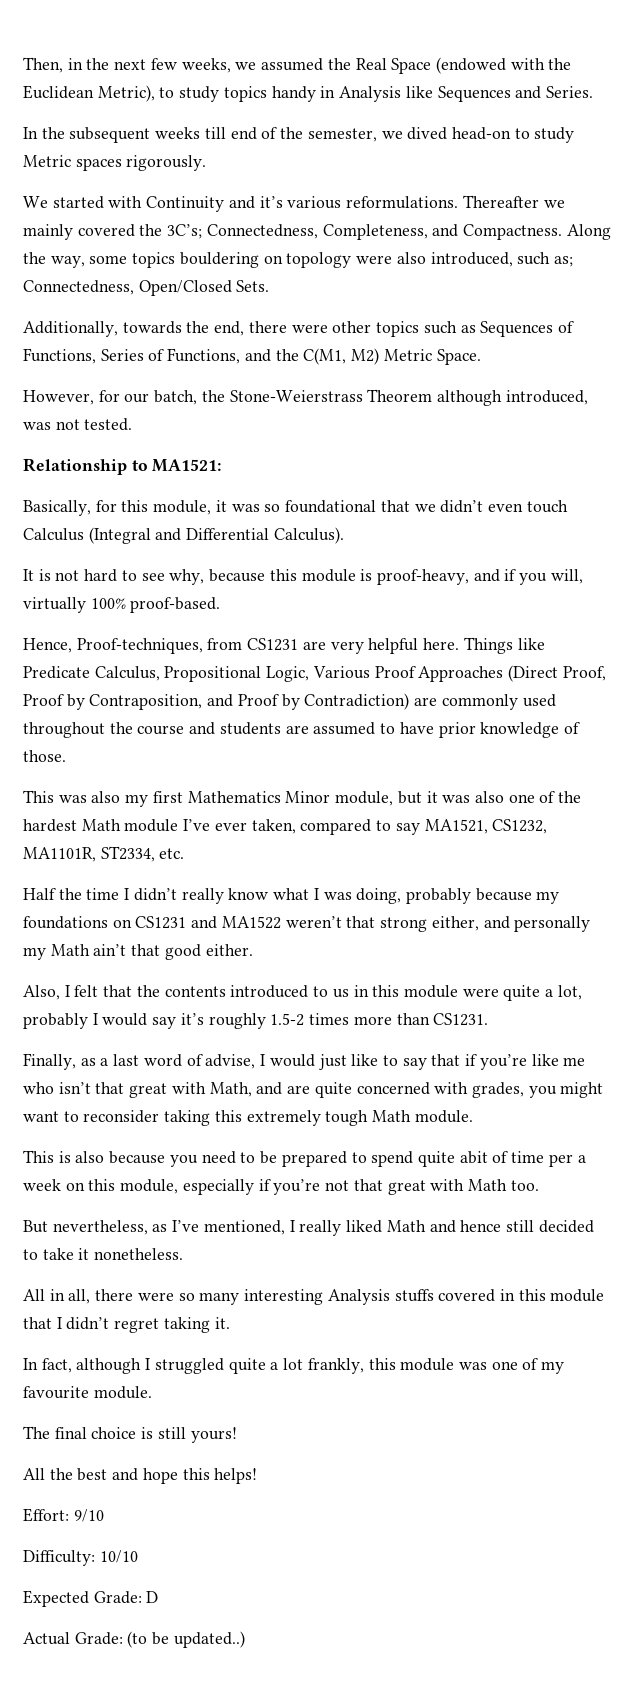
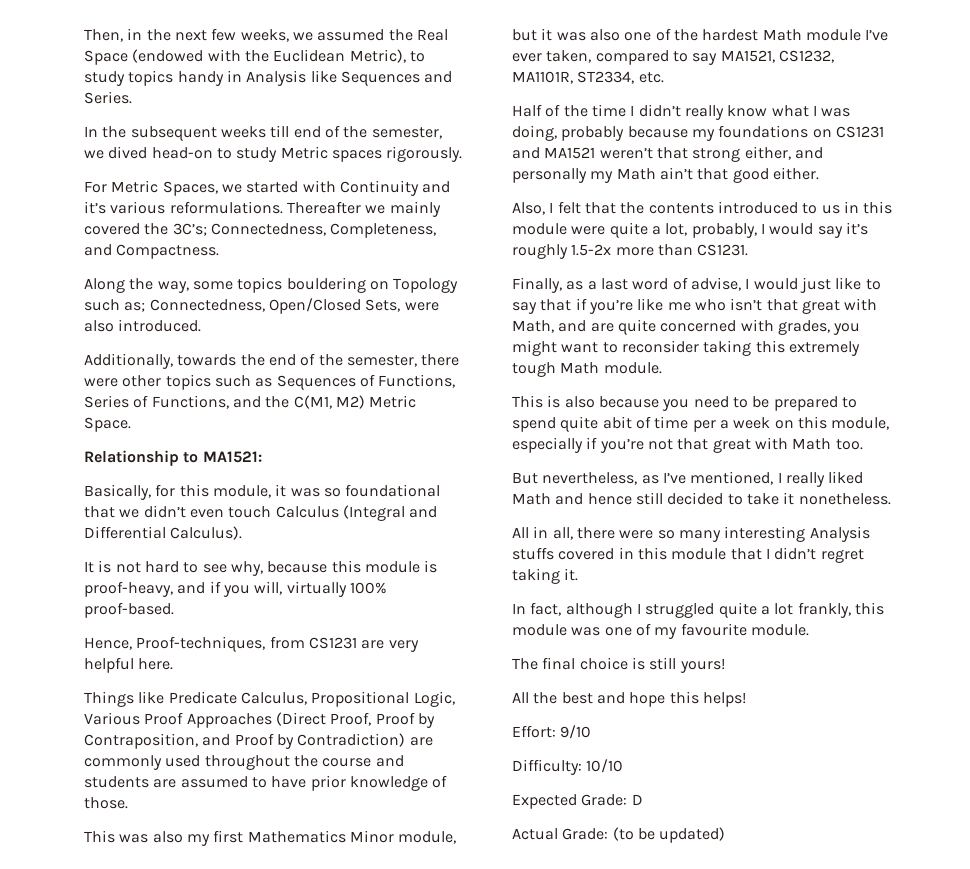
- We started with Continuity and it’s various reformulations.
+ For Metric Spaces, we started with Continuity and it’s various reformulations.
- Thereafter we mainly covered the 3C’s; Connectedness, Completeness, and Compactness. Along the way, some topics bouldering on topology were also introduced, such as; Connectedness, Open/Closed Sets.
+ Thereafter we mainly covered the 3C’s; Connectedness, Completeness, and Compactness.
+ Along the way, some topics bouldering on Topology such as; Connectedness, Open/Closed Sets, were also introduced.
- Additionally, towards the end, there were other topics such as Sequences of Functions, Series of Functions, and the C(M1, M2) Metric Space.
+ Additionally, towards the end of the semester, there were other topics such as Sequences of Functions, Series of Functions, and the C(M1, M2) Metric Space.
- However, for our batch, the Stone-Weierstrass Theorem although introduced, was not tested.
- Hence, Proof-techniques, from CS1231 are very helpful here. Things like Predicate Calculus, Propositional Logic, Various Proof Approaches (Direct Proof, Proof by Contraposition, and Proof by Contradiction) are commonly used throughout the course and students are assumed to have prior knowledge of those.
+ Hence, Proof-techniques, from CS1231 are very helpful here.
+ Things like Predicate Calculus, Propositional Logic, Various Proof Approaches (Direct Proof, Proof by Contraposition, and Proof by Contradiction) are commonly used throughout the course and students are assumed to have prior knowledge of those.
- Half the time I didn’t really know what I was doing, probably because my foundations on CS1231 and MA1522 weren’t that strong either, and personally my Math ain’t that good either.
+ Half of the time I didn’t really know what I was doing, probably because my foundations on CS1231 and MA1521 weren’t that strong either, and personally my Math ain’t that good either.
- Also, I felt that the contents introduced to us in this module were quite a lot, probably I would say it’s roughly 1.5-2 times more than CS1231.
+ Also, I felt that the contents introduced to us in this module were quite a lot, probably, I would say it’s roughly 1.5-2x more than CS1231.
- Actual Grade: (to be updated..)
+ Actual Grade: (to be updated)

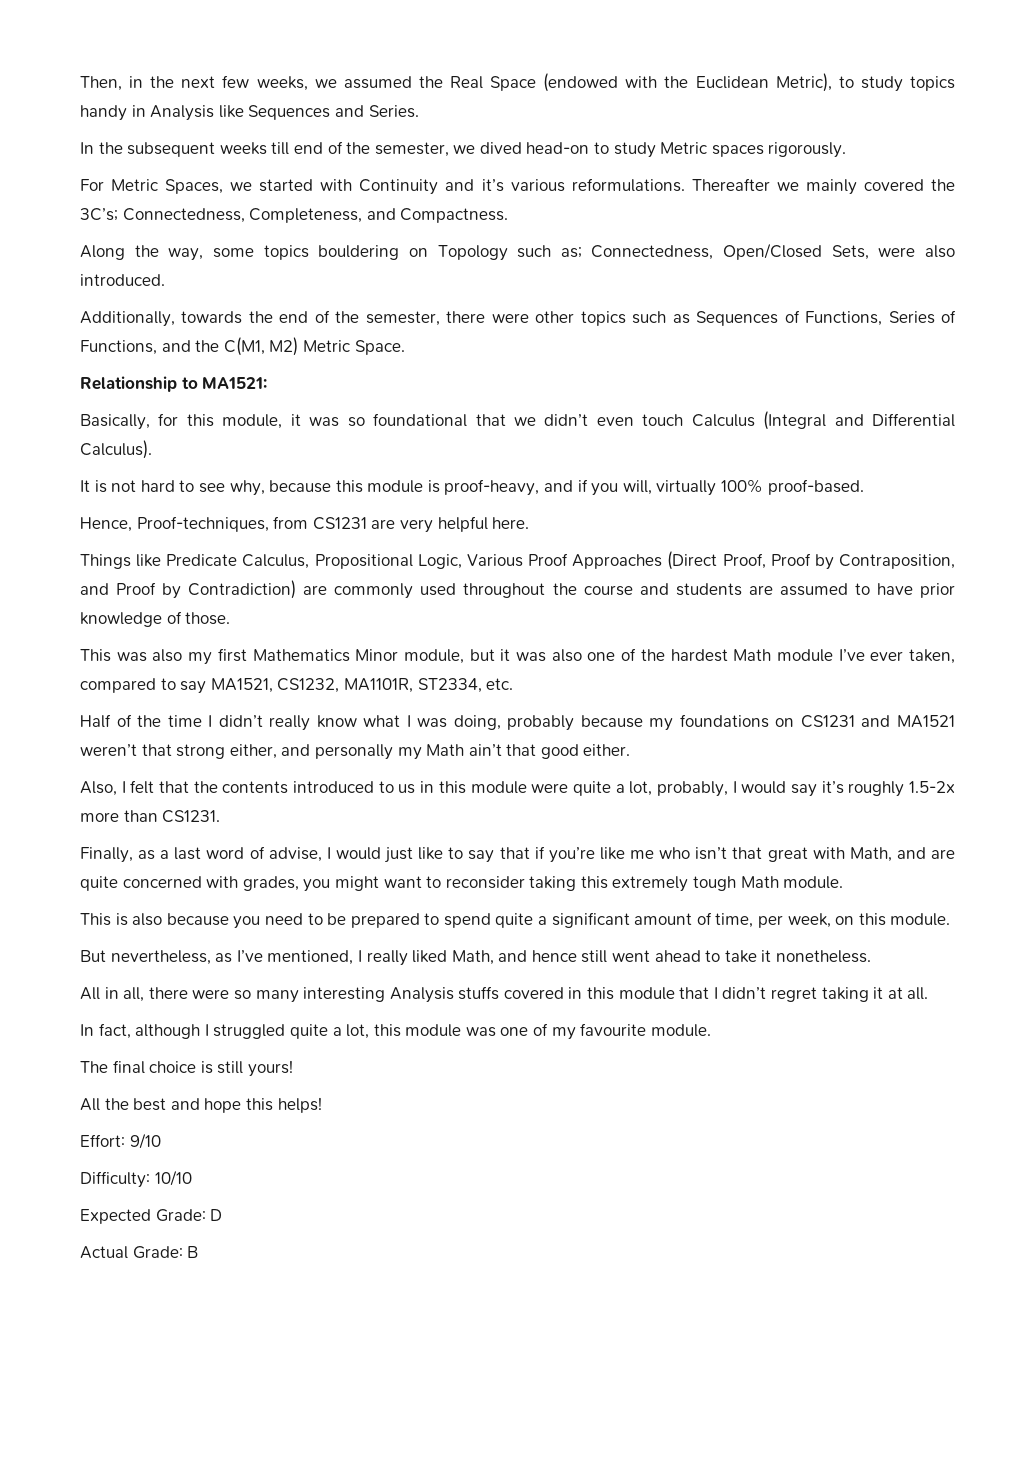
- This is also because you need to be prepared to spend quite abit of time per a week on this module, especially if you’re not that great with Math too.
+ This is also because you need to be prepared to spend quite a significant amount of time, per week, on this module.
- But nevertheless, as I’ve mentioned, I really liked Math and hence still decided to take it nonetheless.
+ But nevertheless, as I’ve mentioned, I really liked Math, and hence still went ahead to take it nonetheless.
- All in all, there were so many interesting Analysis stuffs covered in this module that I didn’t regret taking it.
+ All in all, there were so many interesting Analysis stuffs covered in this module that I didn’t regret taking it at all.
- In fact, although I struggled quite a lot frankly, this module was one of my favourite module.
+ In fact, although I struggled quite a lot, this module was one of my favourite module.
- Actual Grade: (to be updated)
+ Actual Grade: B

